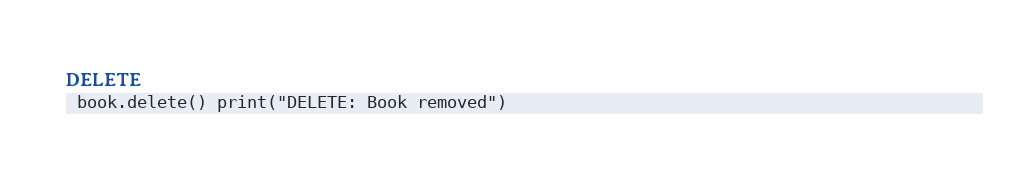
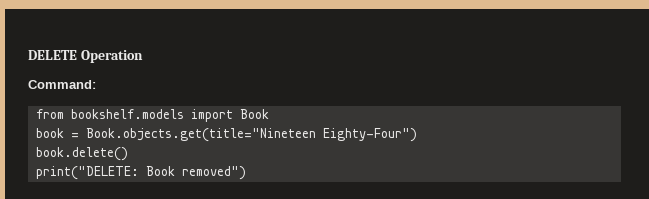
- DELETE
+ DELETE Operation
+ Command:
+ from bookshelf.models import Book
+ book = Book.objects.get(title="Nineteen Eighty-Four")
- book.delete() print("DELETE: Book removed")
+ book.delete()
+ print("DELETE: Book removed")

